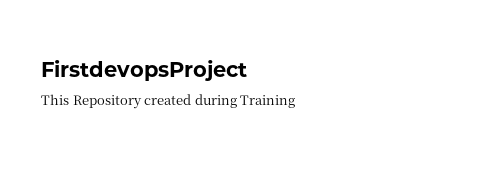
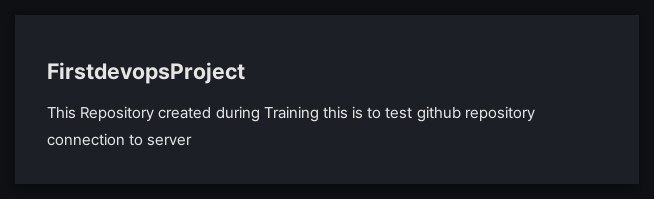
- This Repository created during Training
+ This Repository created during Training this is to test github repository connection to server

